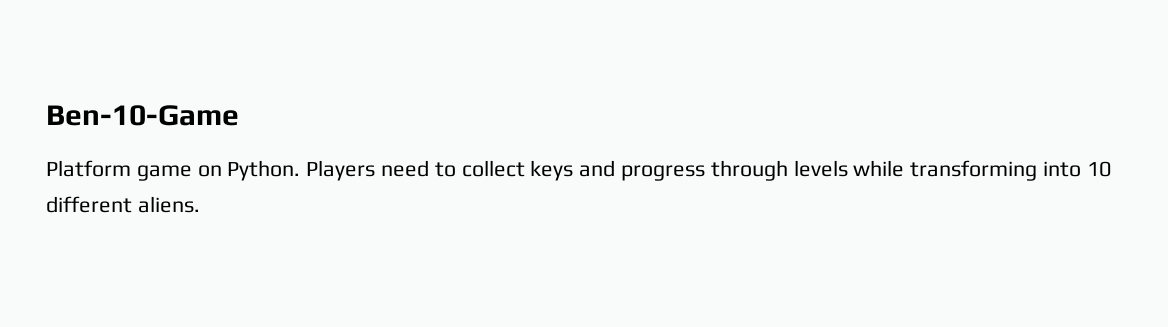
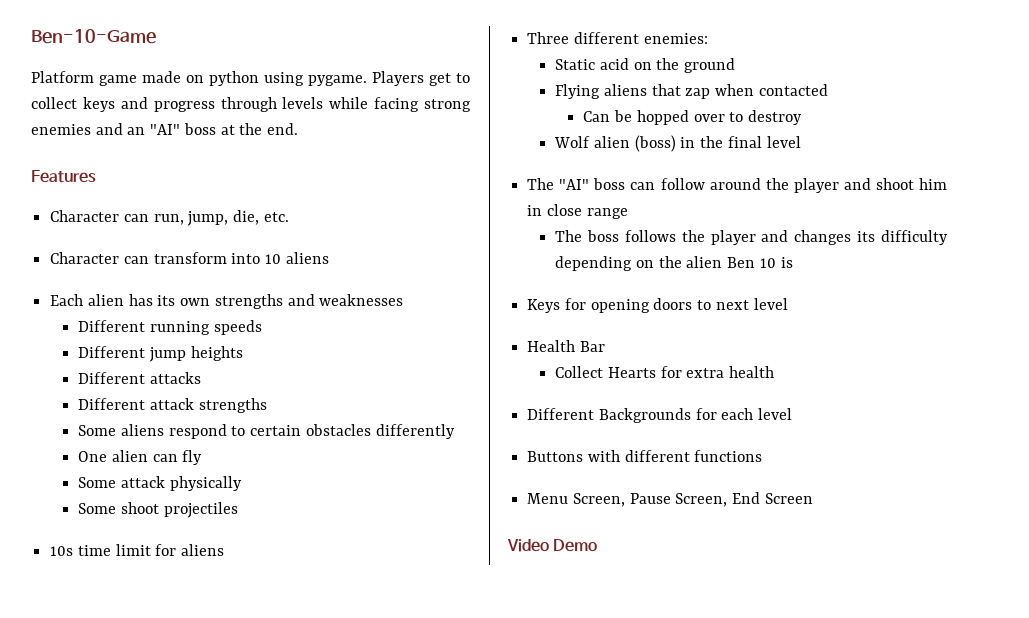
- Platform game on Python. Players need to collect keys and progress through levels while transforming into 10 different aliens.
+ Platform game made on python using pygame. Players get to collect keys and progress through levels while facing strong enemies and an "AI" boss at the end.
+ Features
+ Character can run, jump, die, etc.
+ Character can transform into 10 aliens
+ Each alien has its own strengths and weaknesses
+ Different running speeds
+ Different jump heights
+ Different attacks
+ Different attack strengths
+ Some aliens respond to certain obstacles differently
+ One alien can fly
+ Some attack physically
+ Some shoot projectiles
+ 10s time limit for aliens
+ Three different enemies:
+ Static acid on the ground
+ Flying aliens that zap when contacted
+ Can be hopped over to destroy
+ Wolf alien (boss) in the final level
+ The "AI" boss can follow around the player and shoot him in close range
+ The boss follows the player and changes its difficulty depending on the alien Ben 10 is
+ Keys for opening doors to next level
+ Health Bar
+ Collect Hearts for extra health
+ Different Backgrounds for each level
+ Buttons with different functions
+ Menu Screen, Pause Screen, End Screen
+ Video Demo

